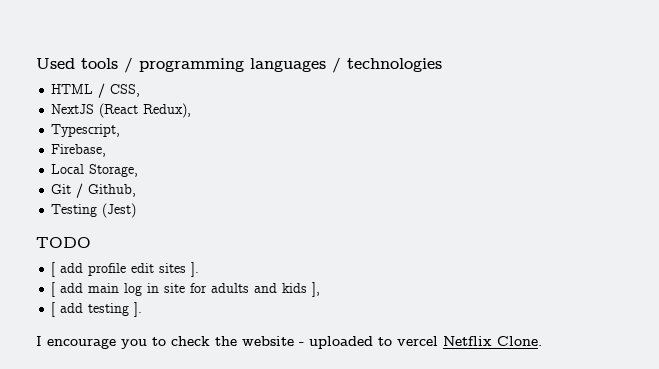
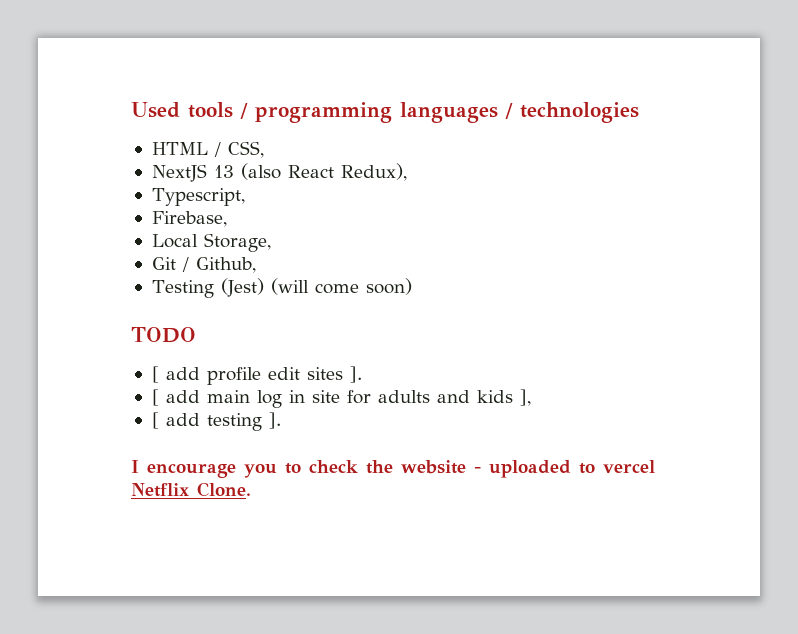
- NextJS (React Redux),
+ NextJS 13 (also React Redux),
- Testing (Jest)
+ Testing (Jest) (will come soon)

